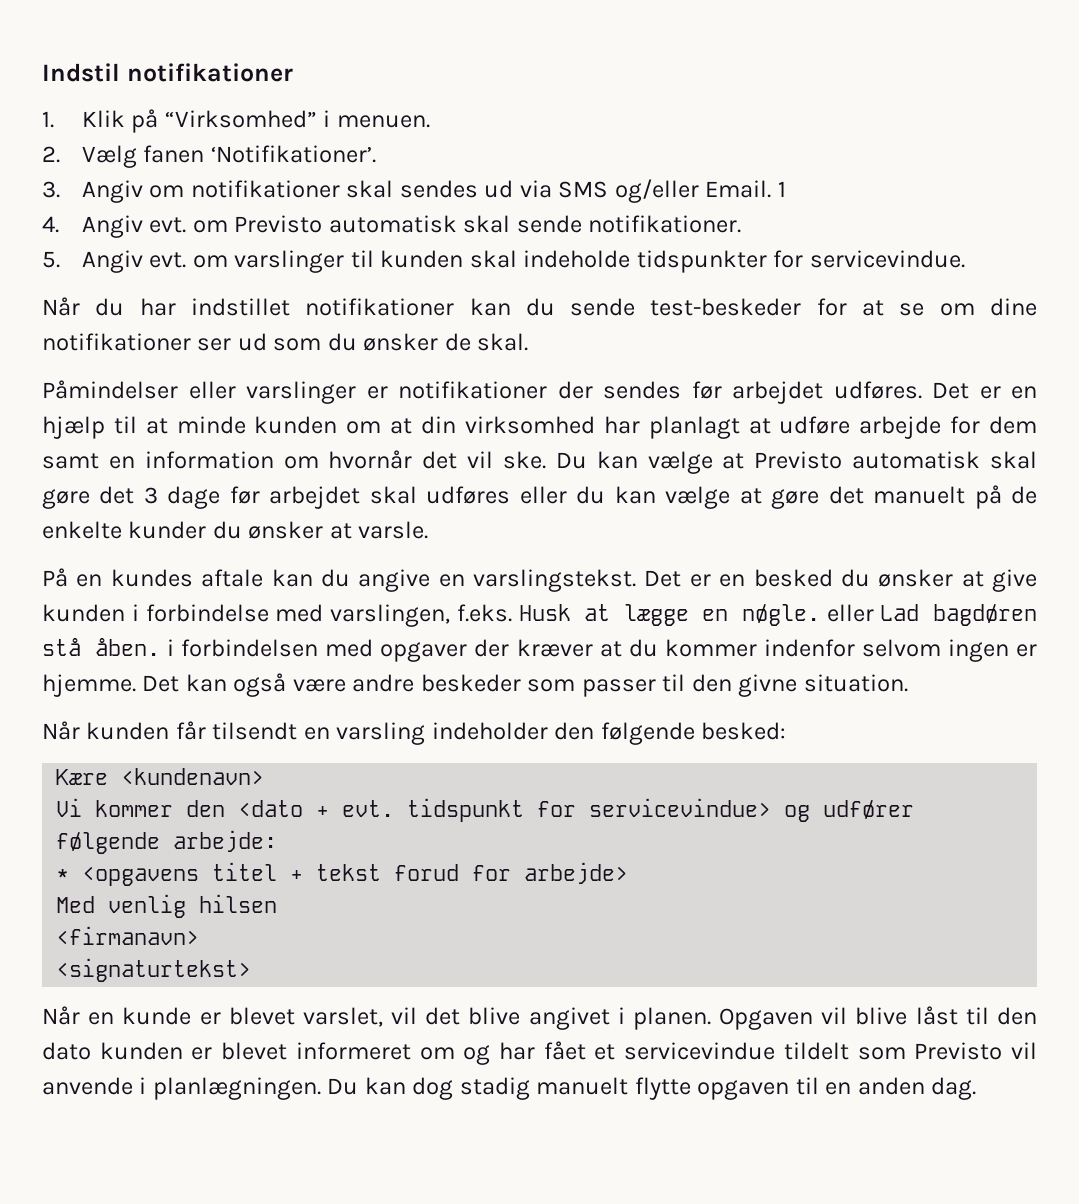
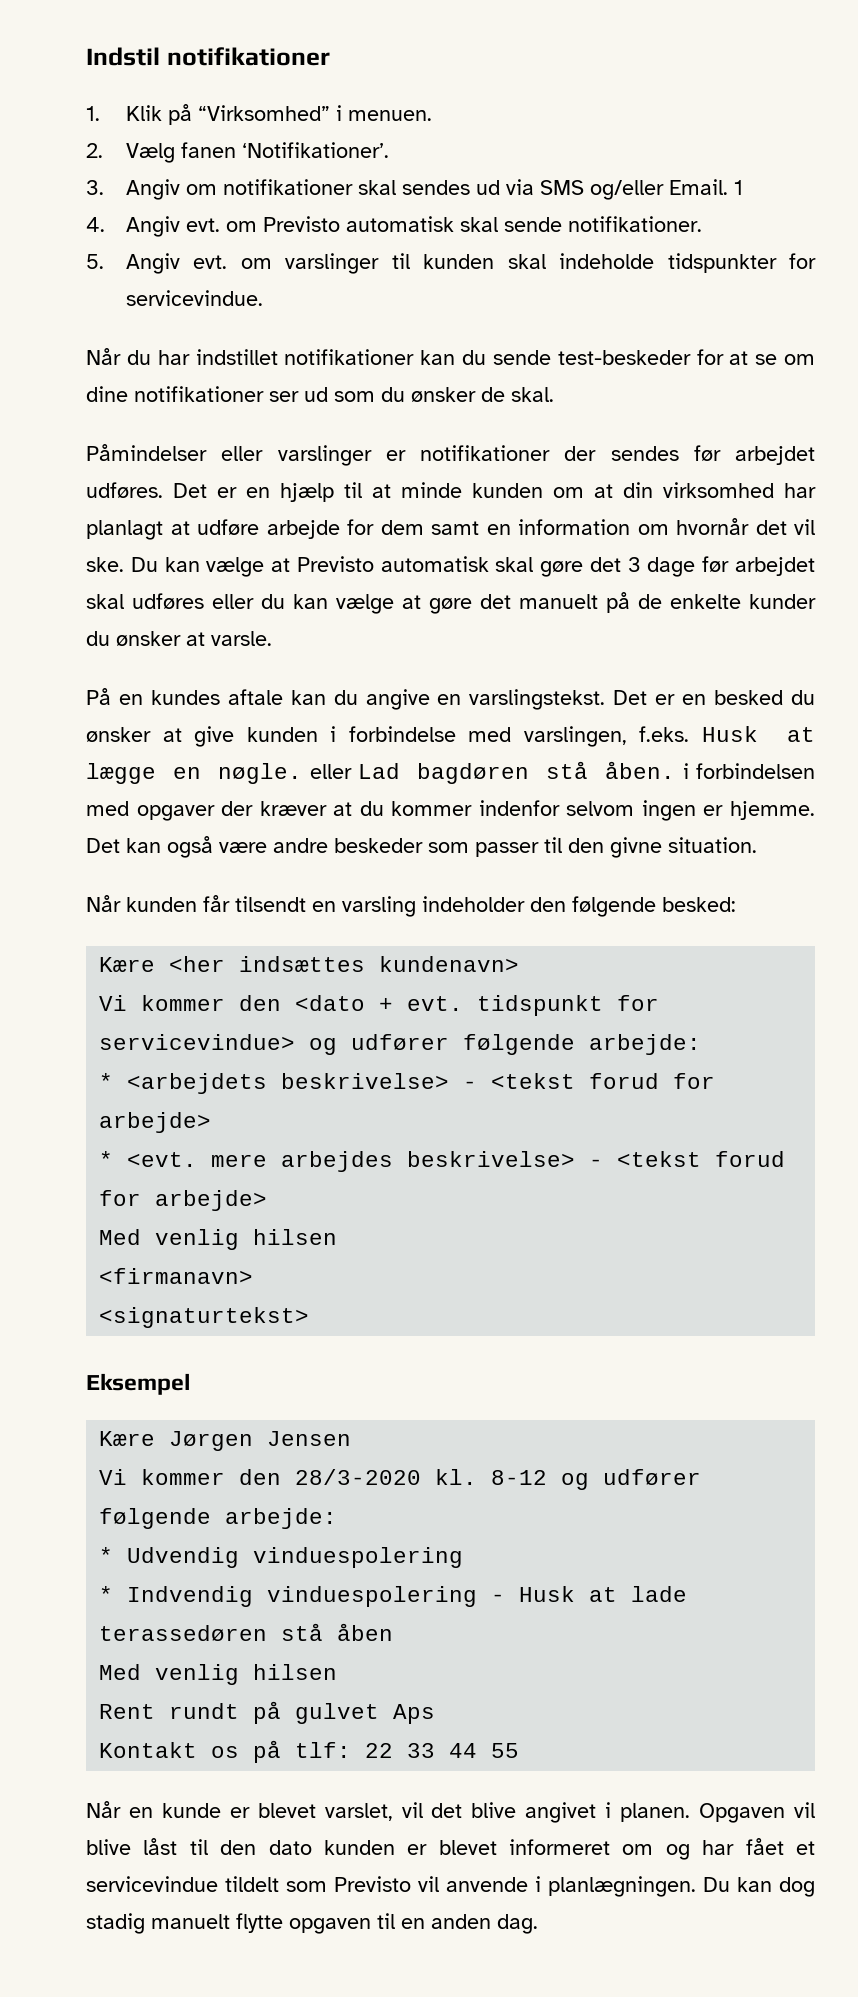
- Kære <kundenavn>
+ Kære <her indsættes kundenavn>
- * <opgavens titel + tekst forud for arbejde>
+ * <arbejdets beskrivelse> - <tekst forud for arbejde>
+ * <evt. mere arbejdes beskrivelse> - <tekst forud for arbejde>
+ Eksempel
+ Kære Jørgen Jensen
+ Vi kommer den 28/3-2020 kl. 8-12 og udfører følgende arbejde:
+ * Udvendig vinduespolering
+ * Indvendig vinduespolering - Husk at lade terassedøren stå åben
+ Med venlig hilsen
+ Rent rundt på gulvet Aps
+ Kontakt os på tlf: 22 33 44 55

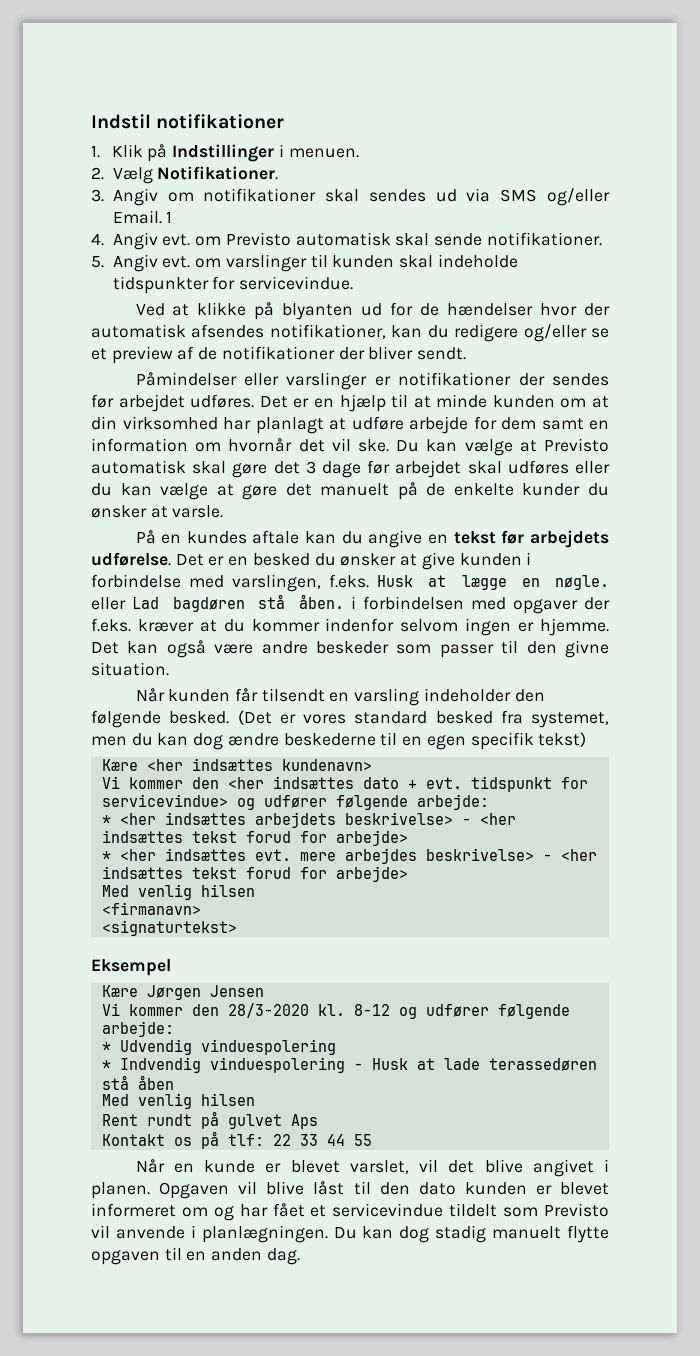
- 1. Klik på “Virksomhed” i menuen.
+ 1. Klik på Indstillinger i menuen.
- 2. Vælg fanen ‘Notifikationer’.
+ 2. Vælg Notifikationer.
- Når du har indstillet notifikationer kan du sende test-beskeder for at se om dine notifikationer ser ud som du ønsker de skal.
+ Ved at klikke på blyanten ud for de hændelser hvor der automatisk afsendes notifikationer, kan du redigere og/eller se et preview af de notifikationer der bliver sendt.
- På en kundes aftale kan du angive en varslingstekst.
+ På en kundes aftale kan du angive en tekst før arbejdets udførelse.
- Det er en besked du ønsker at give kunden i forbindelse med varslingen, f.eks. Husk at lægge en nøgle. eller Lad bagdøren stå åben. i forbindelsen med opgaver der kræver at du kommer indenfor selvom ingen er hjemme.
+ Det er en besked du ønsker at give kunden i forbindelse med varslingen, f.eks. Husk at lægge en nøgle. eller Lad bagdøren stå åben. i forbindelsen med opgaver der f.eks. kræver at du kommer indenfor selvom ingen er hjemme.
- Når kunden får tilsendt en varsling indeholder den følgende besked:
+ Når kunden får tilsendt en varsling indeholder den følgende besked. (Det er vores standard besked fra systemet, men du kan dog ændre beskederne til en egen specifik tekst)
- Vi kommer den <dato + evt. tidspunkt for servicevindue> og udfører følgende arbejde:
+ Vi kommer den <her indsættes dato + evt. tidspunkt for servicevindue> og udfører følgende arbejde:
- * <arbejdets beskrivelse> - <tekst forud for arbejde>
+ * <her indsættes arbejdets beskrivelse> - <her indsættes tekst forud for arbejde>
- * <evt. mere arbejdes beskrivelse> - <tekst forud for arbejde>
+ * <her indsættes evt. mere arbejdes beskrivelse> - <her indsættes tekst forud for arbejde>

